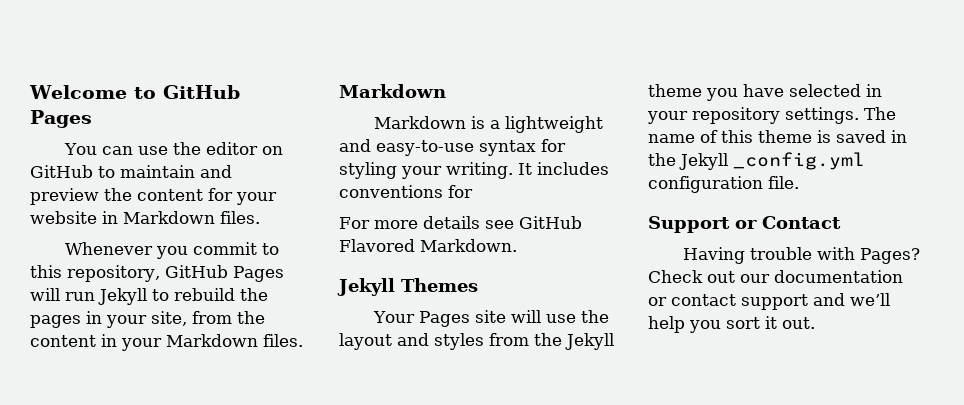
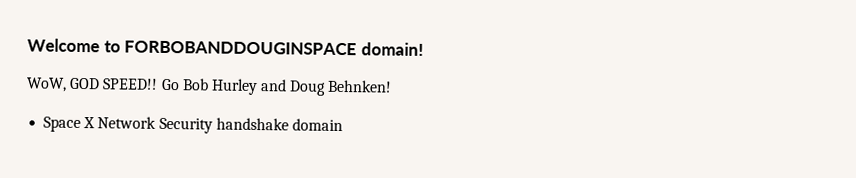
- Welcome to GitHub Pages
- You can use the editor on GitHub to maintain and preview the content for your website in Markdown files.
- Whenever you commit to this repository, GitHub Pages will run Jekyll to rebuild the pages in your site, from the content in your Markdown files.
- Markdown
- Markdown is a lightweight and easy-to-use syntax for styling your writing. It includes conventions for
- For more details see GitHub Flavored Markdown.
- Jekyll Themes
- Your Pages site will use the layout and styles from the Jekyll theme you have selected in your repository settings. The name of this theme is saved in the Jekyll _config.yml configuration file.
- Support or Contact
- Having trouble with Pages? Check out our documentation or contact support and we’ll help you sort it out.
+ Welcome to FORBOBANDDOUGINSPACE domain!
+ WoW, GOD SPEED!! Go Bob Hurley and Doug Behnken!
+ Space X Network Security handshake domain

